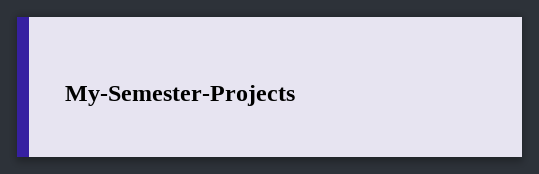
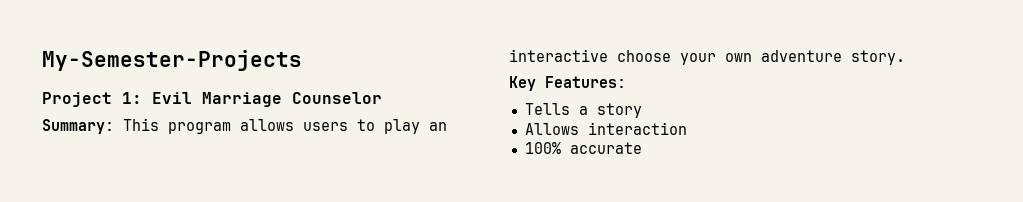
+ Project 1: Evil Marriage Counselor
+ Summary: This program allows users to play an interactive choose your own adventure story.
+ Key Features:
+ Tells a story
+ Allows interaction
+ 100% accurate

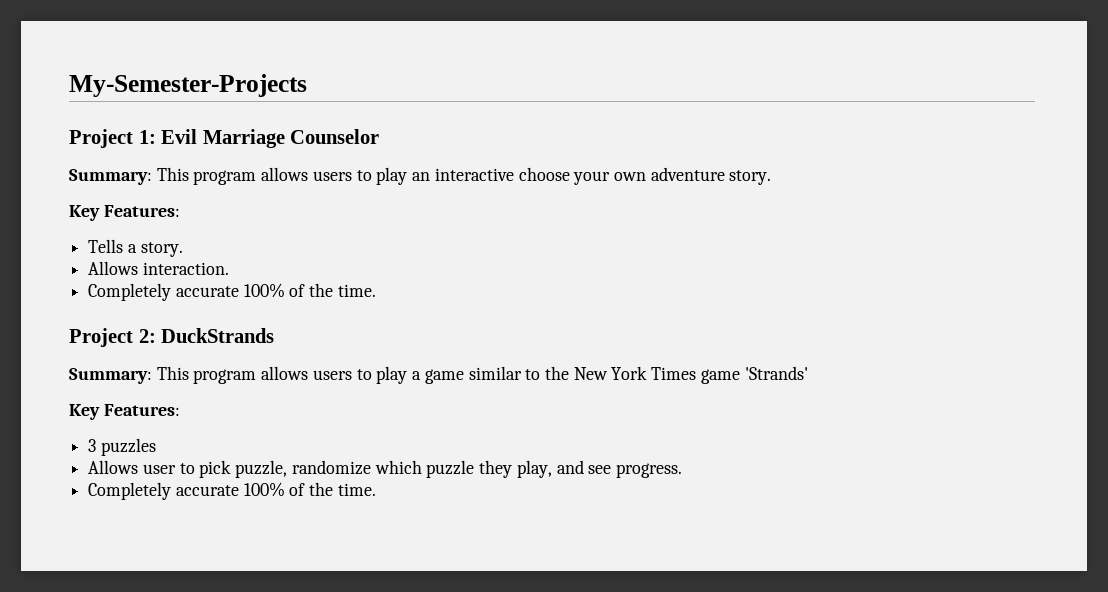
- Tells a story
- Allows interaction
- 100% accurate
+ Tells a story.
+ Allows interaction.
+ Completely accurate 100% of the time.
+ Project 2: DuckStrands
+ Summary: This program allows users to play a game similar to the New York Times game 'Strands'
+ Key Features:
+ 3 puzzles
+ Allows user to pick puzzle, randomize which puzzle they play, and see progress.
+ Completely accurate 100% of the time.

